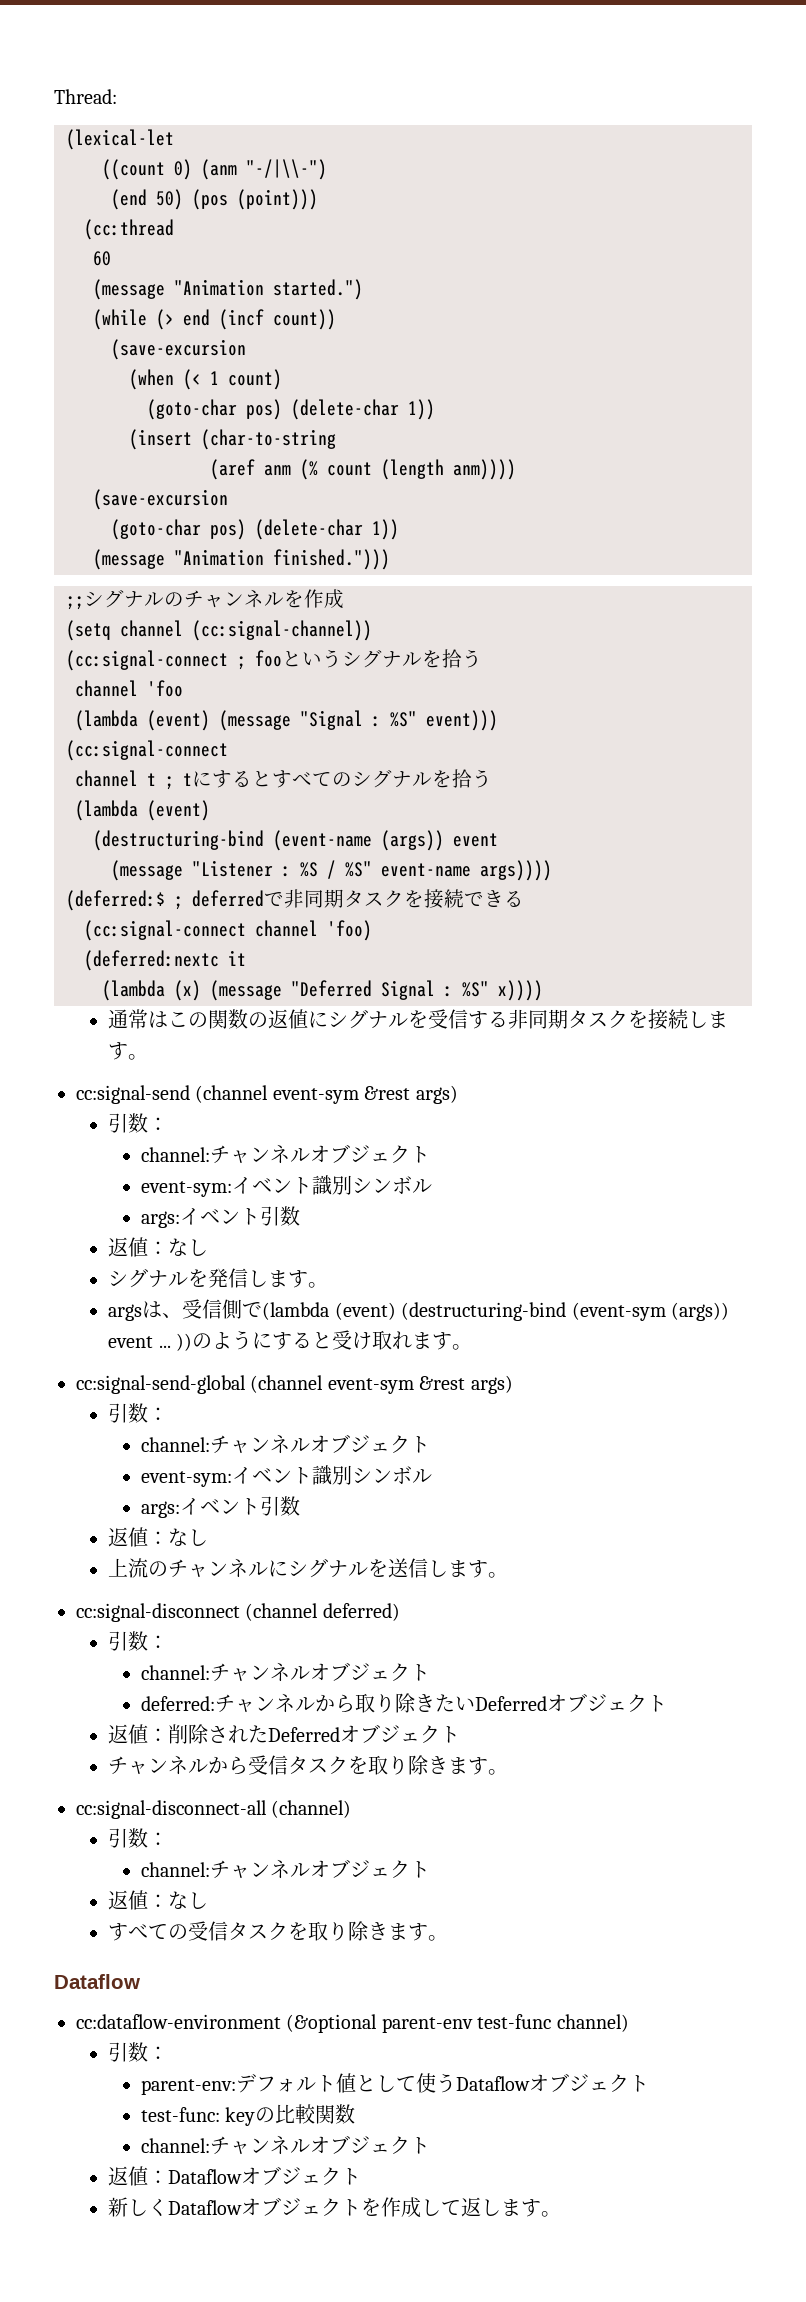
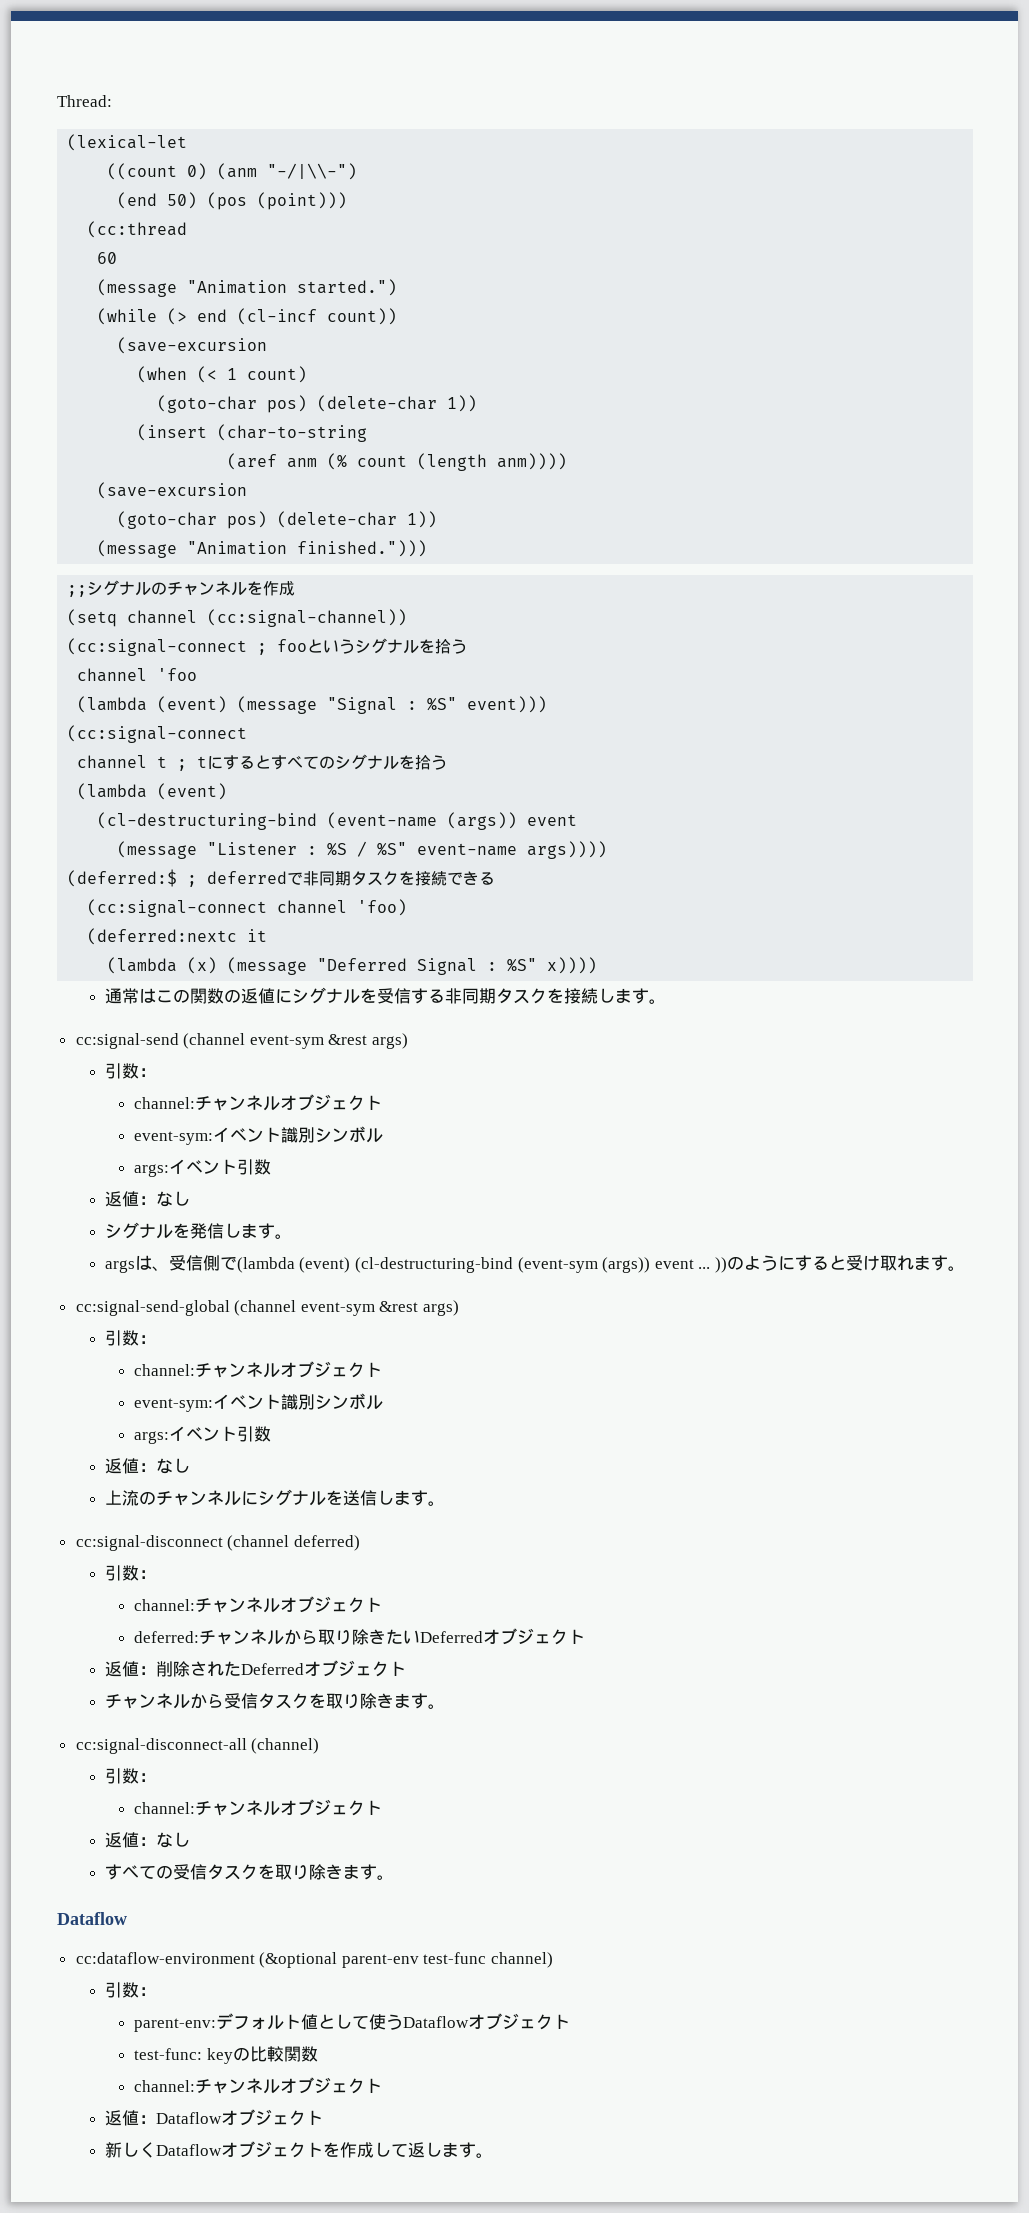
- (while (> end (incf count))
+ (while (> end (cl-incf count))
- (destructuring-bind (event-name (args)) event
+ (cl-destructuring-bind (event-name (args)) event
- argsは、受信側で(lambda (event) (destructuring-bind (event-sym (args)) event ... ))のようにすると受け取れます。
+ argsは、受信側で(lambda (event) (cl-destructuring-bind (event-sym (args)) event ... ))のようにすると受け取れます。

